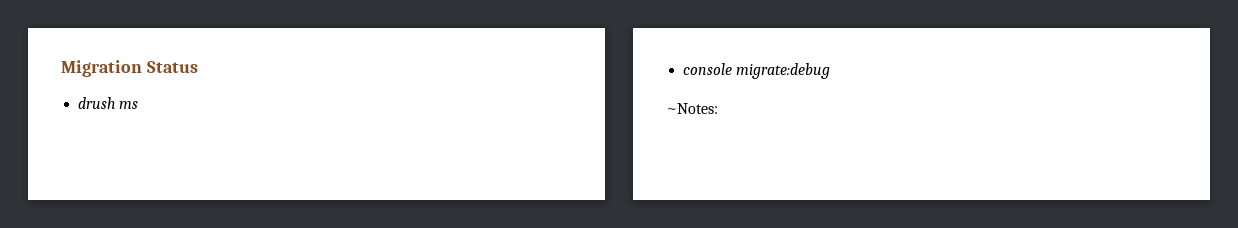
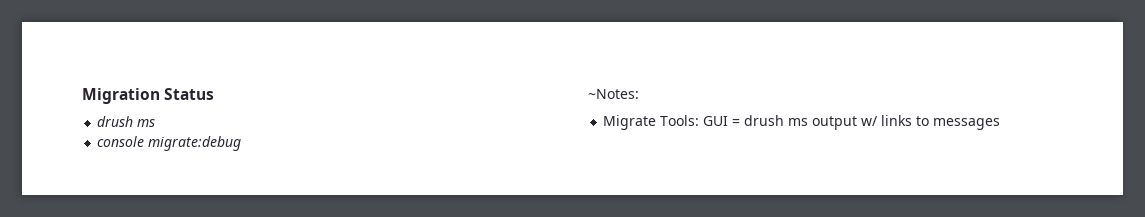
+ Migrate Tools: GUI = drush ms output w/ links to messages

